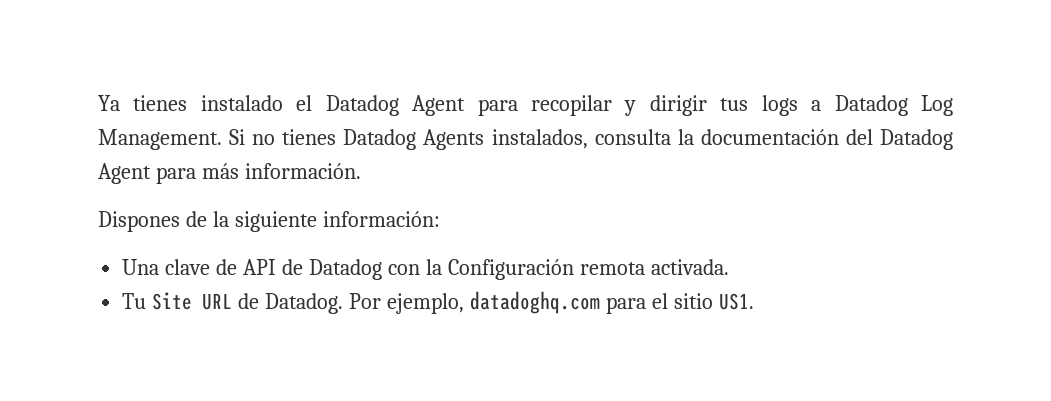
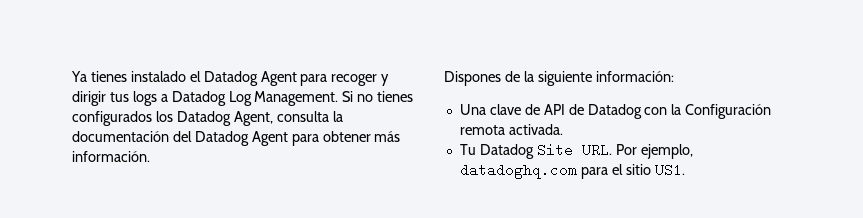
- Ya tienes instalado el Datadog Agent para recopilar y dirigir tus logs a Datadog Log Management.
+ Ya tienes instalado el Datadog Agent para recoger y dirigir tus logs a Datadog Log Management.
- Si no tienes Datadog Agents instalados, consulta la documentación del Datadog Agent para más información.
+ Si no tienes configurados los Datadog Agent, consulta la documentación del Datadog Agent para obtener más información.
- Tu Site URL de Datadog. Por ejemplo, datadoghq.com para el sitio US1.
+ Tu Datadog Site URL. Por ejemplo, datadoghq.com para el sitio US1.

